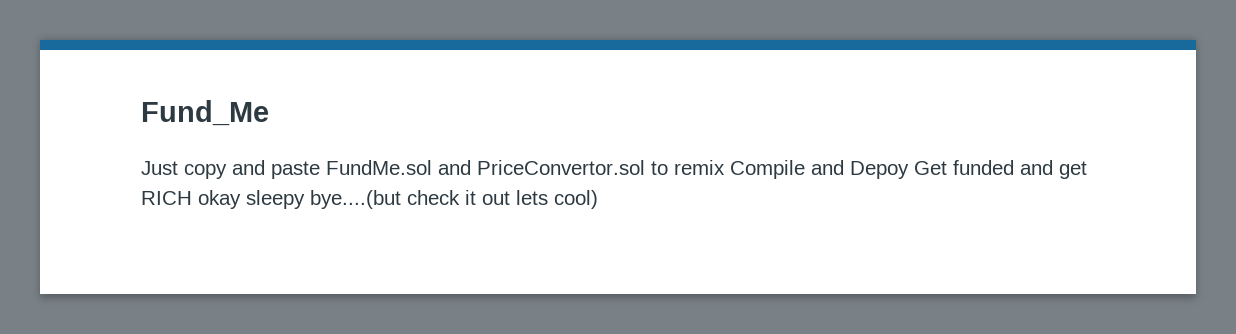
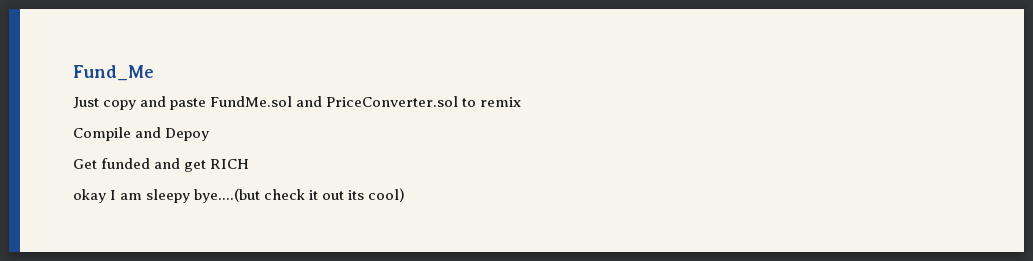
- Just copy and paste FundMe.sol and PriceConvertor.sol to remix Compile and Depoy Get funded and get RICH okay sleepy bye....(but check it out lets cool)
+ Just copy and paste FundMe.sol and PriceConverter.sol to remix
+ Compile and Depoy
+ Get funded and get RICH
+ okay I am sleepy bye....(but check it out its cool)

